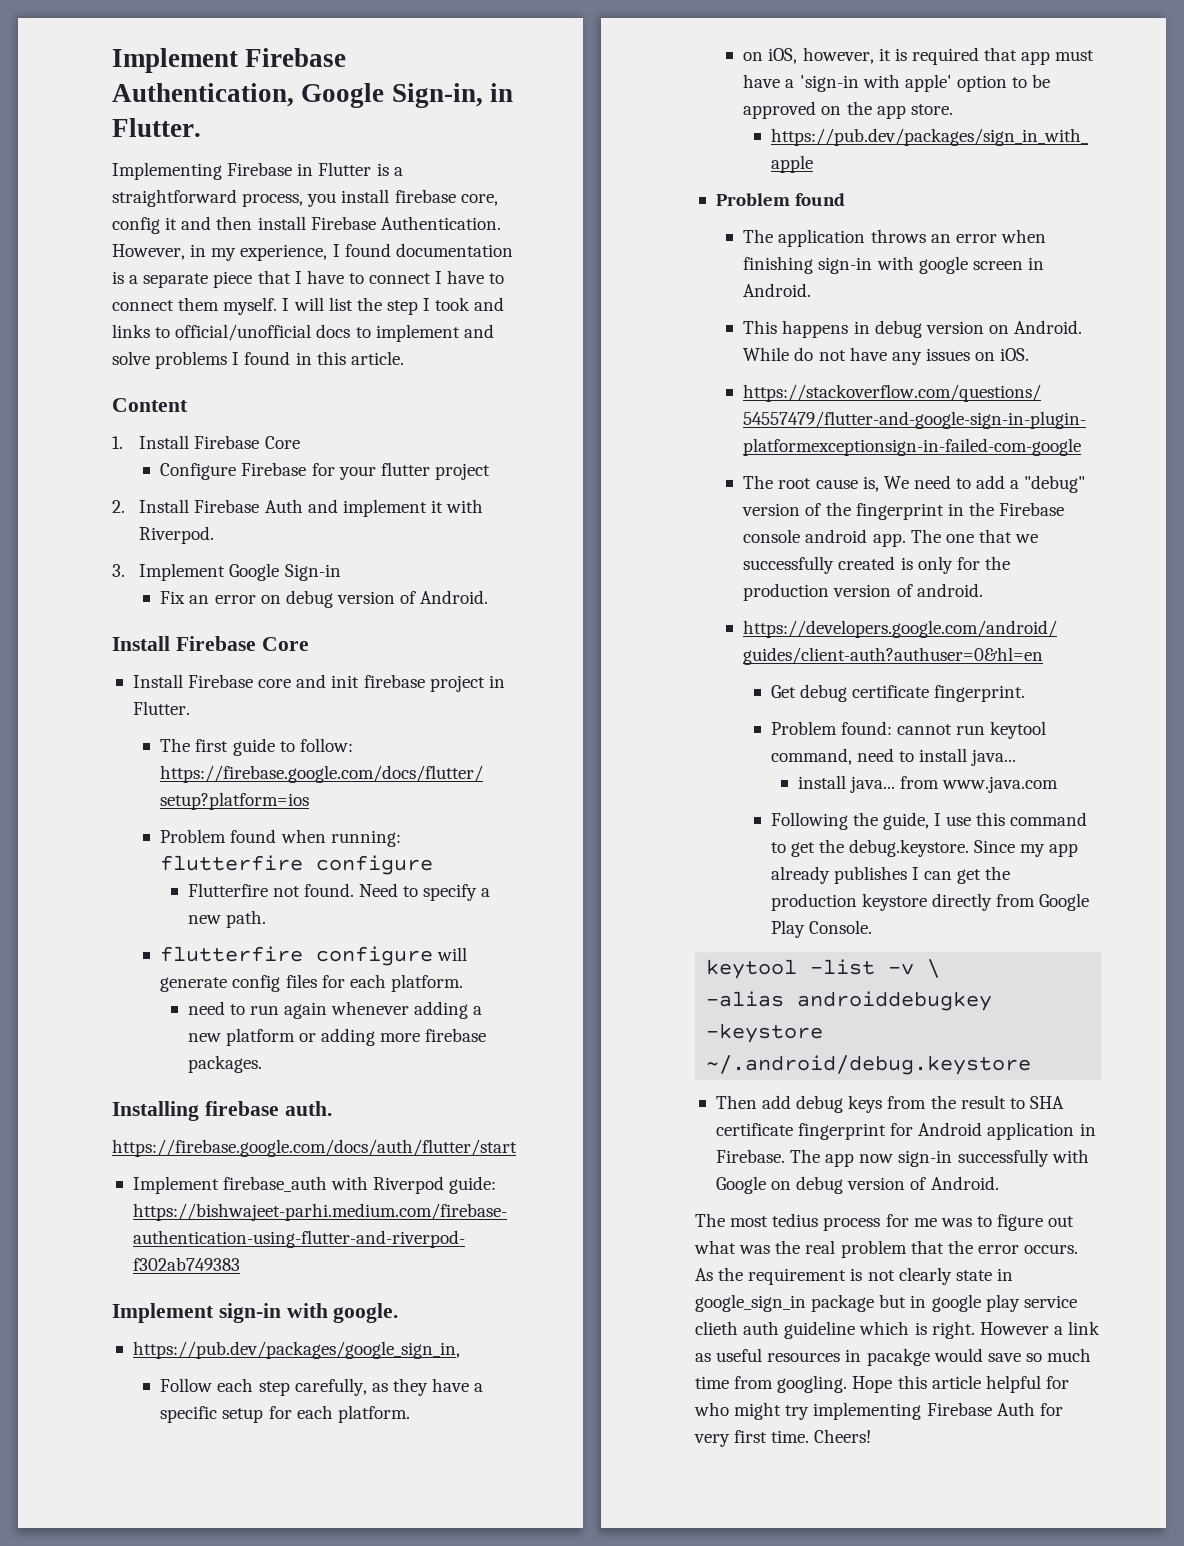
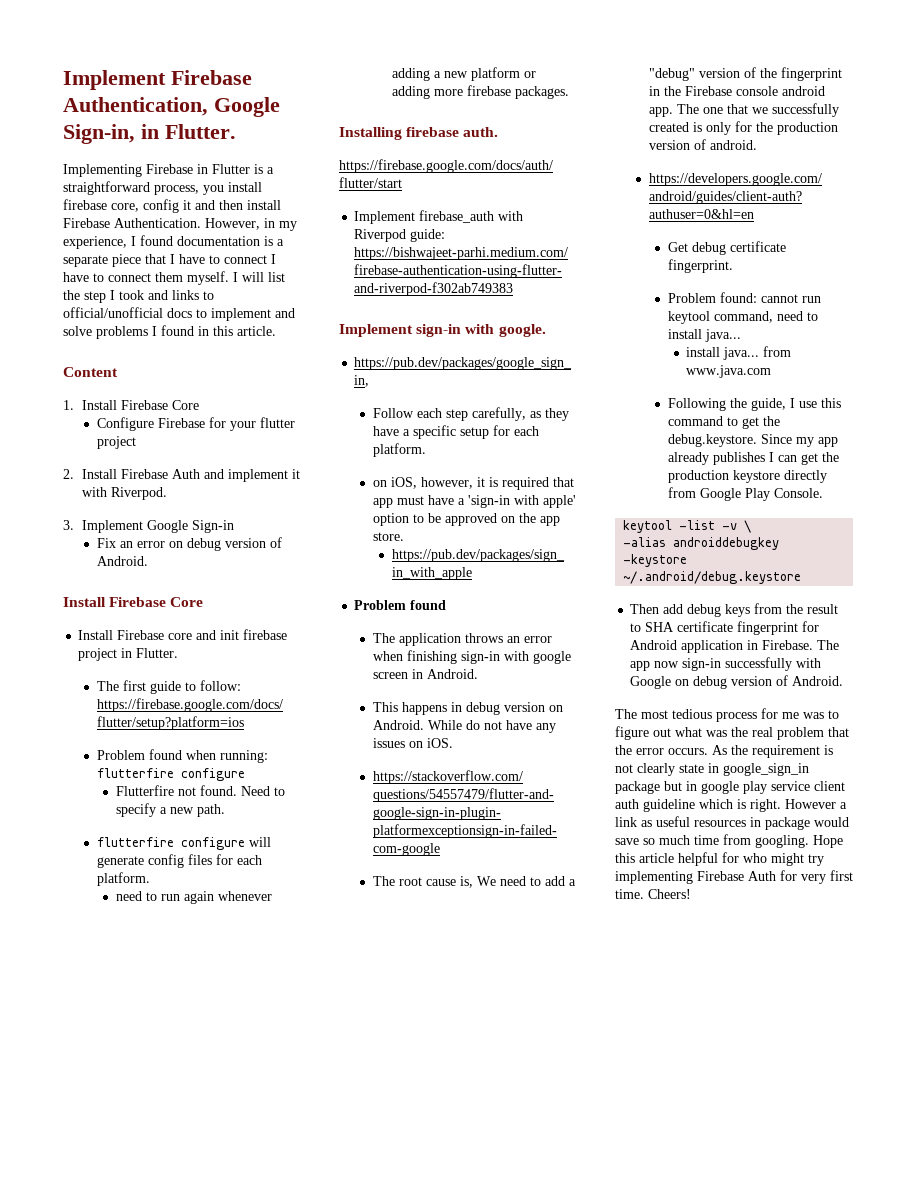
- The most tedius process for me was to figure out what was the real problem that the error occurs.
+ The most tedious process for me was to figure out what was the real problem that the error occurs.
- As the requirement is not clearly state in google_sign_in package but in google play service clieth auth guideline which is right.
+ As the requirement is not clearly state in google_sign_in package but in google play service client auth guideline which is right.
- However a link as useful resources in pacakge would save so much time from googling.
+ However a link as useful resources in package would save so much time from googling.

